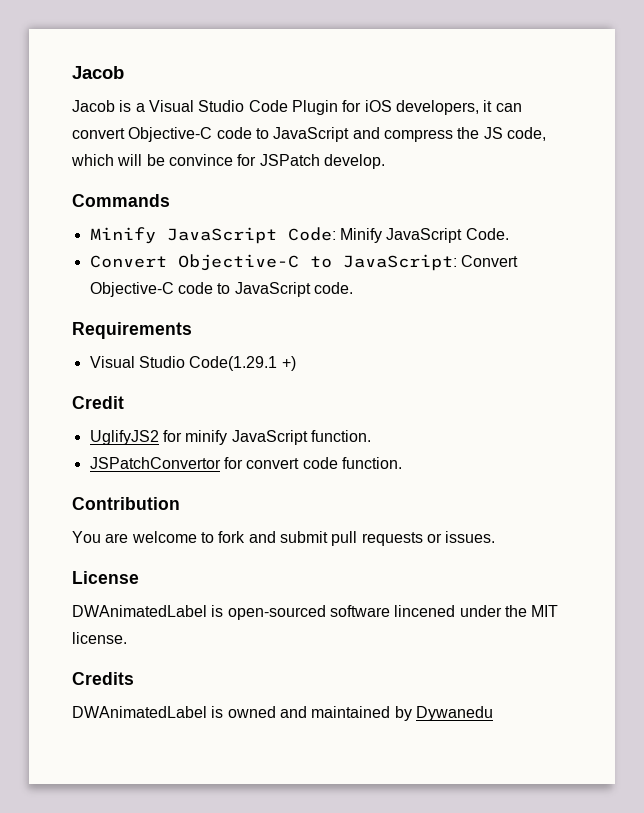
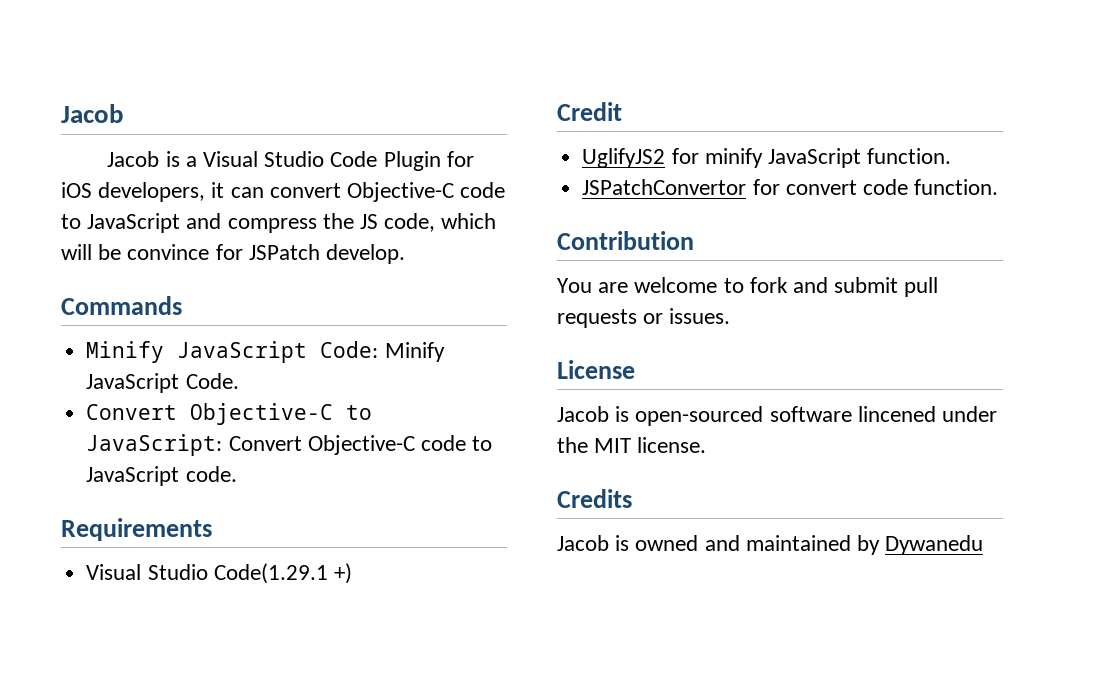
- DWAnimatedLabel is open-sourced software lincened under the MIT license.
+ Jacob is open-sourced software lincened under the MIT license.
- DWAnimatedLabel is owned and maintained by Dywanedu
+ Jacob is owned and maintained by Dywanedu

